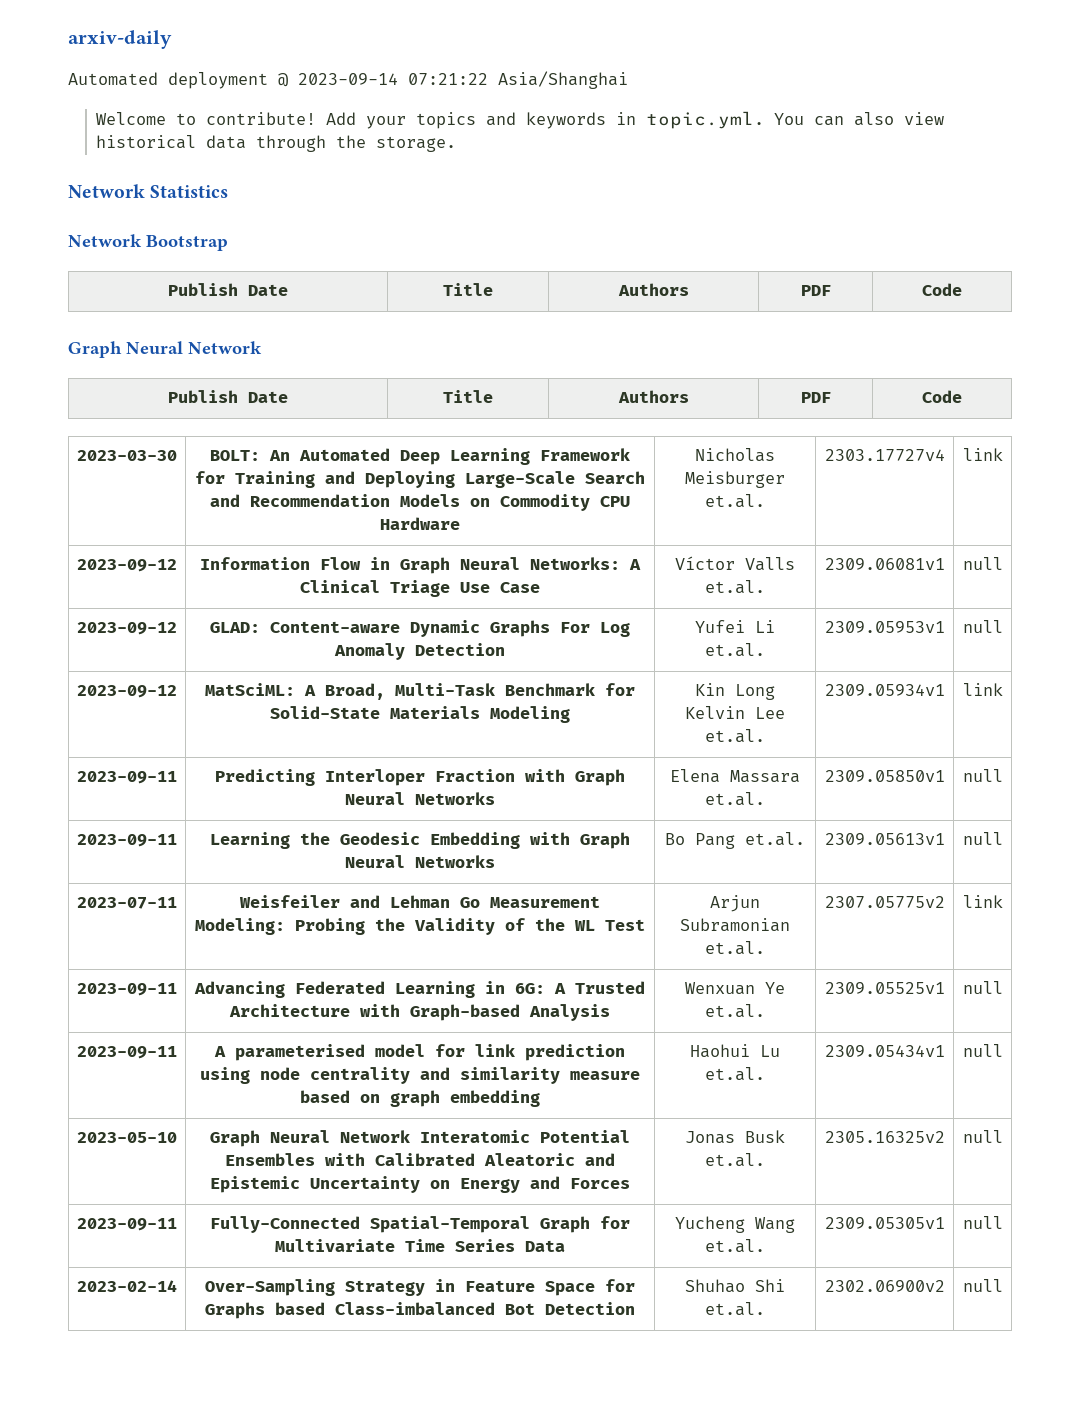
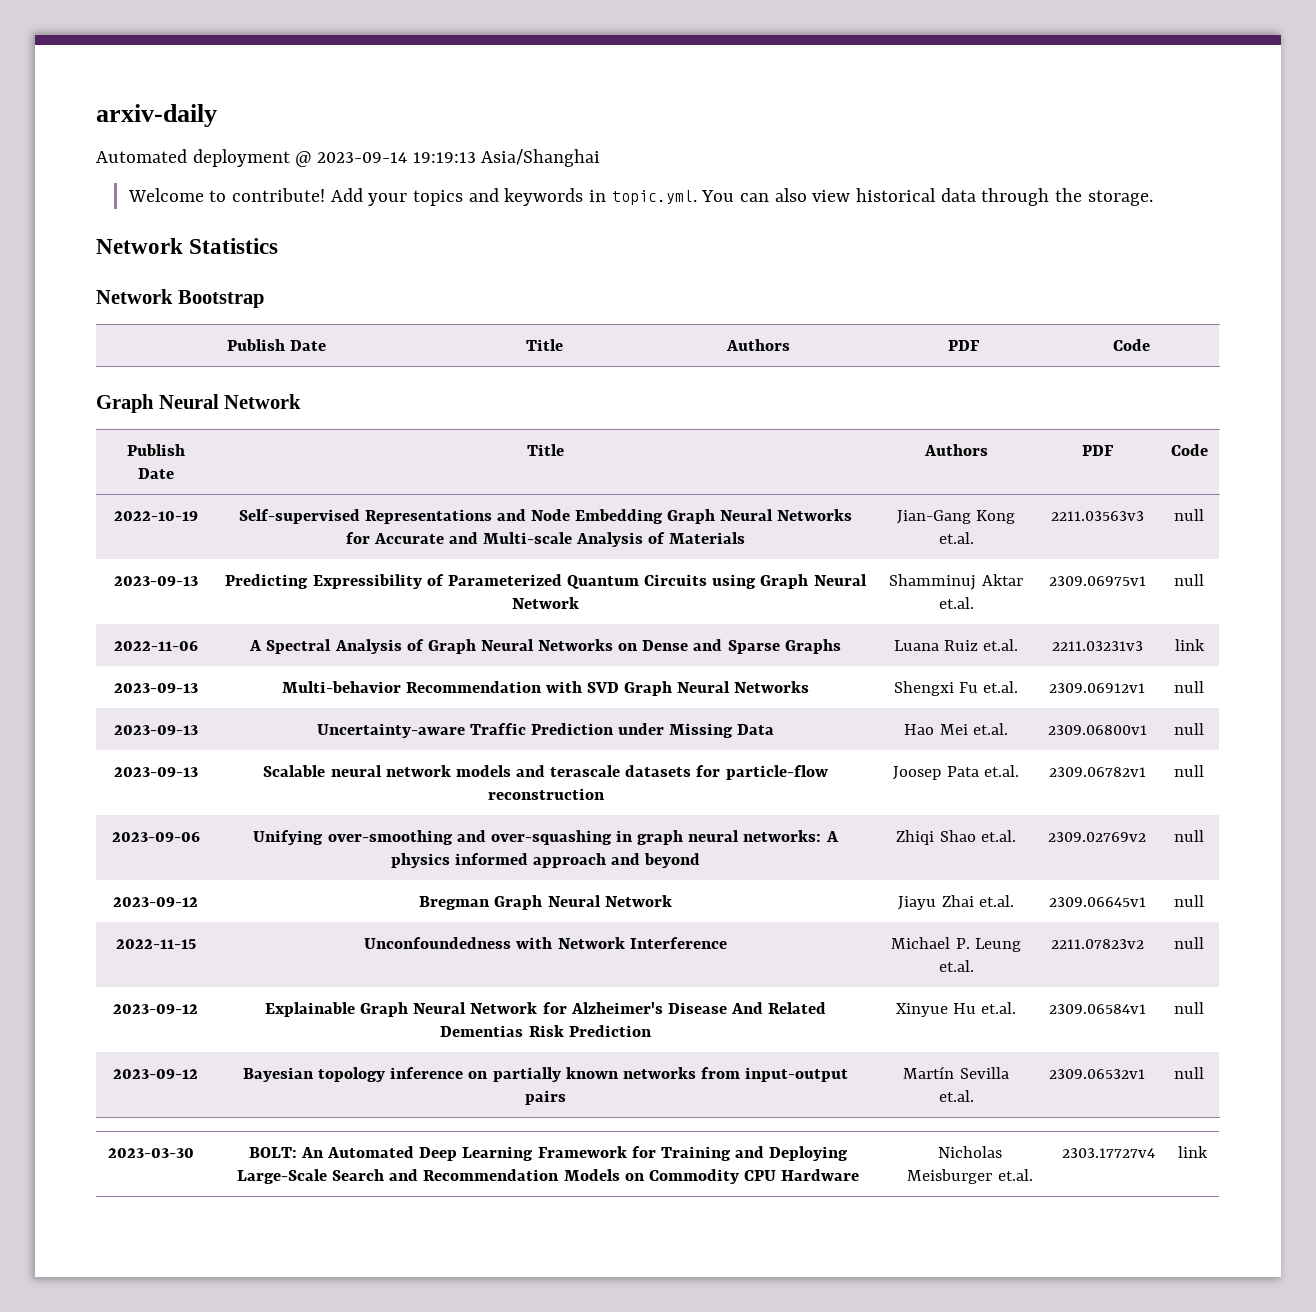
- Automated deployment @ 2023-09-14 07:21:22 Asia/Shanghai
+ Automated deployment @ 2023-09-14 19:19:13 Asia/Shanghai
+ 2022-10-19 | Self-supervised Representations and Node Embedding Graph Neural Networks for Accurate and Multi-scale Analysis of Materials | Jian-Gang Kong et.al. | 2211.03563v3 | null
+ 2023-09-13 | Predicting Expressibility of Parameterized Quantum Circuits using Graph Neural Network | Shamminuj Aktar et.al. | 2309.06975v1 | null
+ 2022-11-06 | A Spectral Analysis of Graph Neural Networks on Dense and Sparse Graphs | Luana Ruiz et.al. | 2211.03231v3 | link
+ 2023-09-13 | Multi-behavior Recommendation with SVD Graph Neural Networks | Shengxi Fu et.al. | 2309.06912v1 | null
+ 2023-09-13 | Uncertainty-aware Traffic Prediction under Missing Data | Hao Mei et.al. | 2309.06800v1 | null
+ 2023-09-13 | Scalable neural network models and terascale datasets for particle-flow reconstruction | Joosep Pata et.al. | 2309.06782v1 | null
+ 2023-09-06 | Unifying over-smoothing and over-squashing in graph neural networks: A physics informed approach and beyond | Zhiqi Shao et.al. | 2309.02769v2 | null
+ 2023-09-12 | Bregman Graph Neural Network | Jiayu Zhai et.al. | 2309.06645v1 | null
+ 2022-11-15 | Unconfoundedness with Network Interference | Michael P. Leung et.al. | 2211.07823v2 | null
+ 2023-09-12 | Explainable Graph Neural Network for Alzheimer's Disease And Related Dementias Risk Prediction | Xinyue Hu et.al. | 2309.06584v1 | null
+ 2023-09-12 | Bayesian topology inference on partially known networks from input-output pairs | Martín Sevilla et.al. | 2309.06532v1 | null
- 2023-09-12 | Information Flow in Graph Neural Networks: A Clinical Triage Use Case | Víctor Valls et.al. | 2309.06081v1 | null
- 2023-09-12 | GLAD: Content-aware Dynamic Graphs For Log Anomaly Detection | Yufei Li et.al. | 2309.05953v1 | null
- 2023-09-12 | MatSciML: A Broad, Multi-Task Benchmark for Solid-State Materials Modeling | Kin Long Kelvin Lee et.al. | 2309.05934v1 | link
- 2023-09-11 | Predicting Interloper Fraction with Graph Neural Networks | Elena Massara et.al. | 2309.05850v1 | null
- 2023-09-11 | Learning the Geodesic Embedding with Graph Neural Networks | Bo Pang et.al. | 2309.05613v1 | null
- 2023-07-11 | Weisfeiler and Lehman Go Measurement Modeling: Probing the Validity of the WL Test | Arjun Subramonian et.al. | 2307.05775v2 | link
- 2023-09-11 | Advancing Federated Learning in 6G: A Trusted Architecture with Graph-based Analysis | Wenxuan Ye et.al. | 2309.05525v1 | null
- 2023-09-11 | A parameterised model for link prediction using node centrality and similarity measure based on graph embedding | Haohui Lu et.al. | 2309.05434v1 | null
- 2023-05-10 | Graph Neural Network Interatomic Potential Ensembles with Calibrated Aleatoric and Epistemic Uncertainty on Energy and Forces | Jonas Busk et.al. | 2305.16325v2 | null
- 2023-09-11 | Fully-Connected Spatial-Temporal Graph for Multivariate Time Series Data | Yucheng Wang et.al. | 2309.05305v1 | null
- 2023-02-14 | Over-Sampling Strategy in Feature Space for Graphs based Class-imbalanced Bot Detection | Shuhao Shi et.al. | 2302.06900v2 | null

